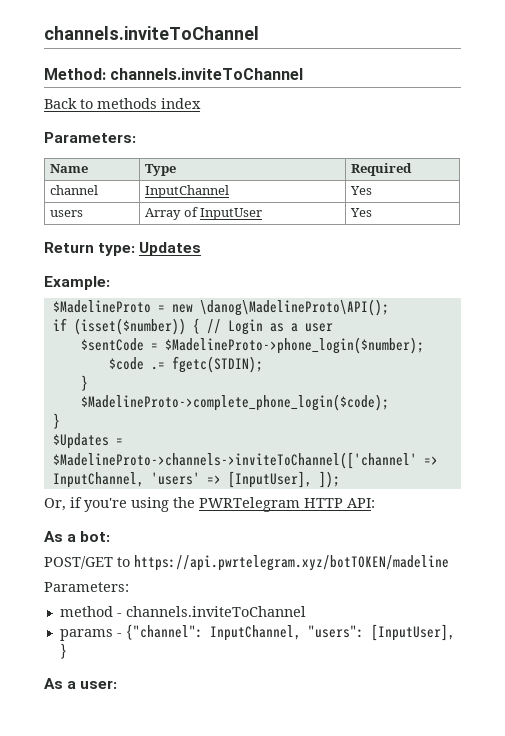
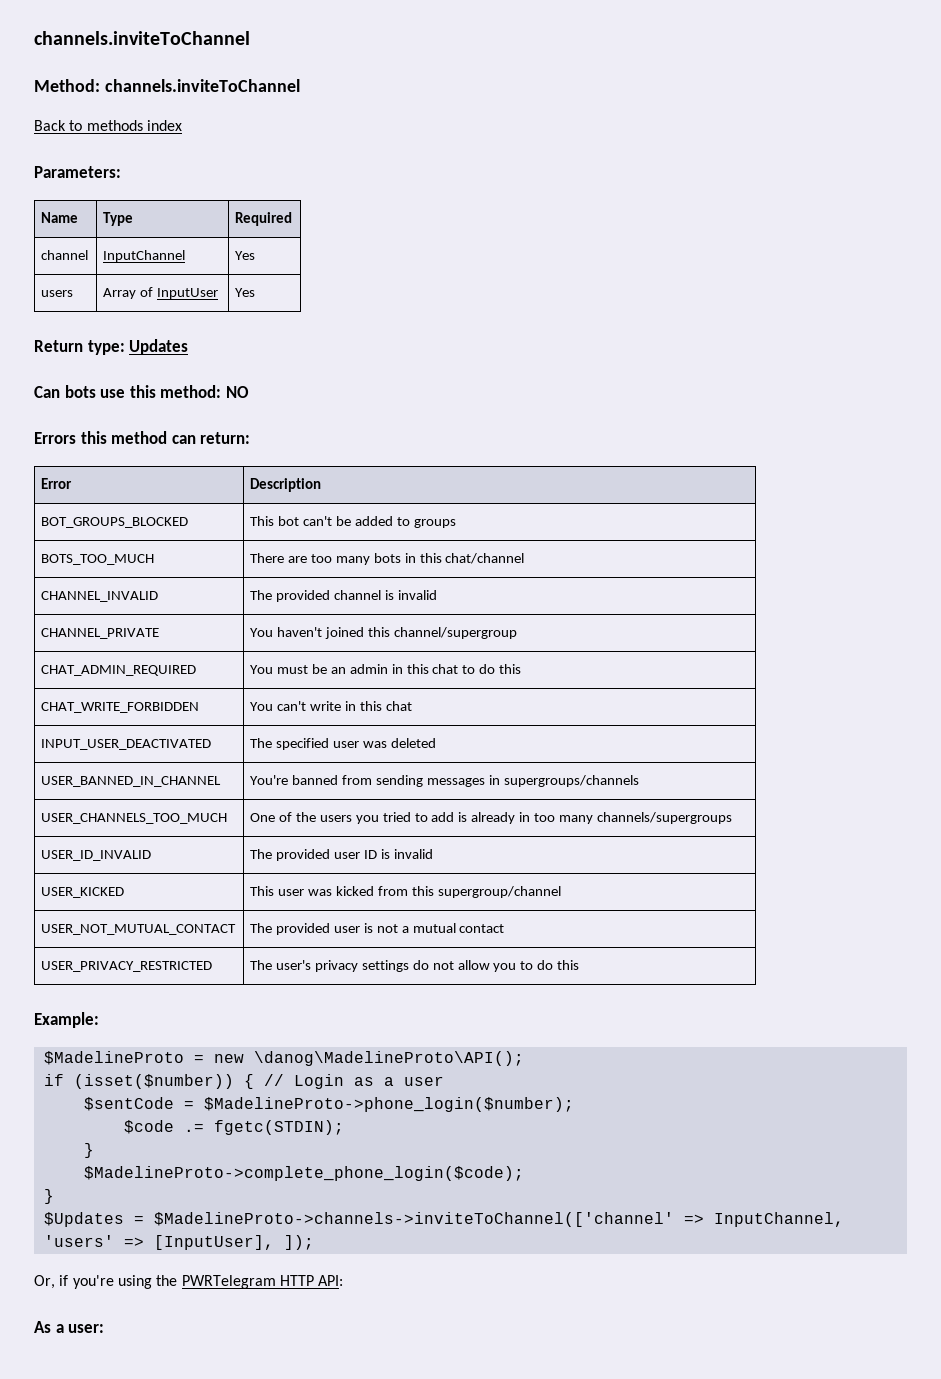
+ Can bots use this method: NO
+ Errors this method can return:
+ Error | Description
+ BOT_GROUPS_BLOCKED | This bot can't be added to groups
+ BOTS_TOO_MUCH | There are too many bots in this chat/channel
+ CHANNEL_INVALID | The provided channel is invalid
+ CHANNEL_PRIVATE | You haven't joined this channel/supergroup
+ CHAT_ADMIN_REQUIRED | You must be an admin in this chat to do this
+ CHAT_WRITE_FORBIDDEN | You can't write in this chat
+ INPUT_USER_DEACTIVATED | The specified user was deleted
+ USER_BANNED_IN_CHANNEL | You're banned from sending messages in supergroups/channels
+ USER_CHANNELS_TOO_MUCH | One of the users you tried to add is already in too many channels/supergroups
+ USER_ID_INVALID | The provided user ID is invalid
+ USER_KICKED | This user was kicked from this supergroup/channel
+ USER_NOT_MUTUAL_CONTACT | The provided user is not a mutual contact
+ USER_PRIVACY_RESTRICTED | The user's privacy settings do not allow you to do this
- As a bot:
- POST/GET to https://api.pwrtelegram.xyz/botTOKEN/madeline
- Parameters:
- method - channels.inviteToChannel
- params - {"channel": InputChannel, "users": [InputUser], }

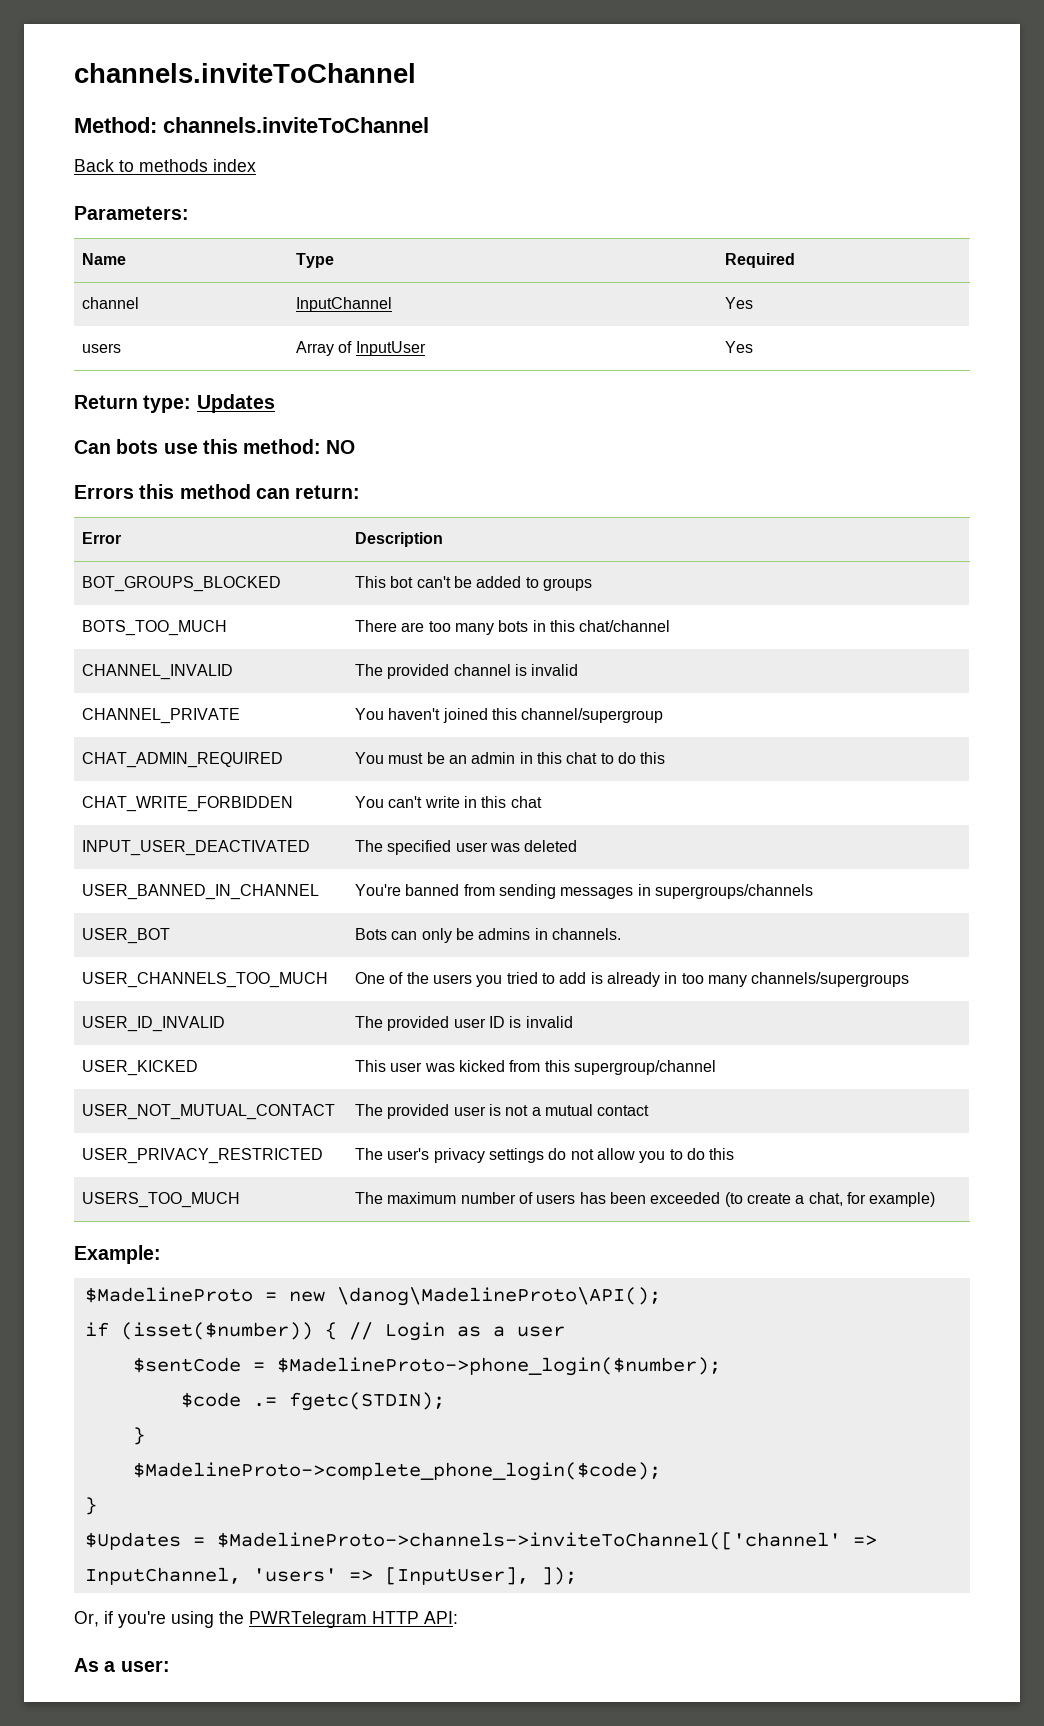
+ USER_BOT | Bots can only be admins in channels.
+ USERS_TOO_MUCH | The maximum number of users has been exceeded (to create a chat, for example)

